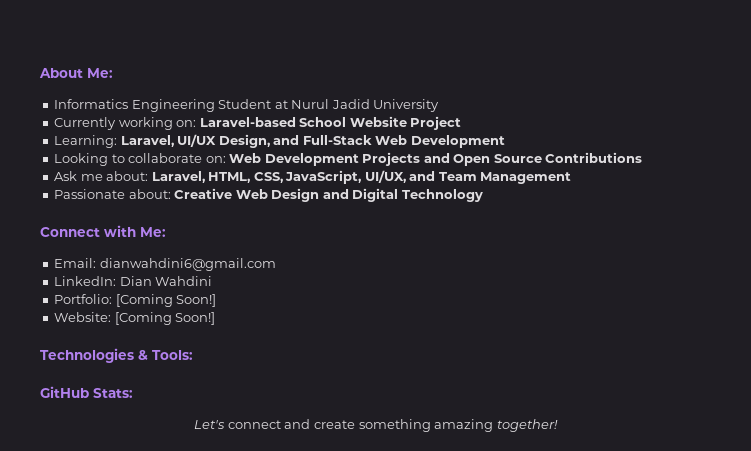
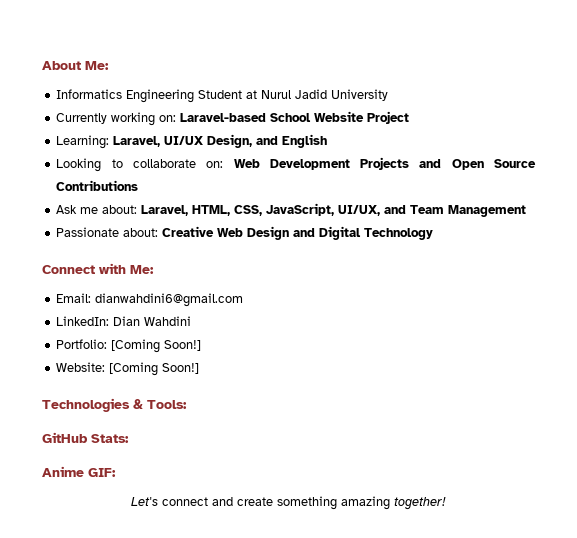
- Learning: Laravel, UI/UX Design, and Full-Stack Web Development
+ Learning: Laravel, UI/UX Design, and English
+ Anime GIF:

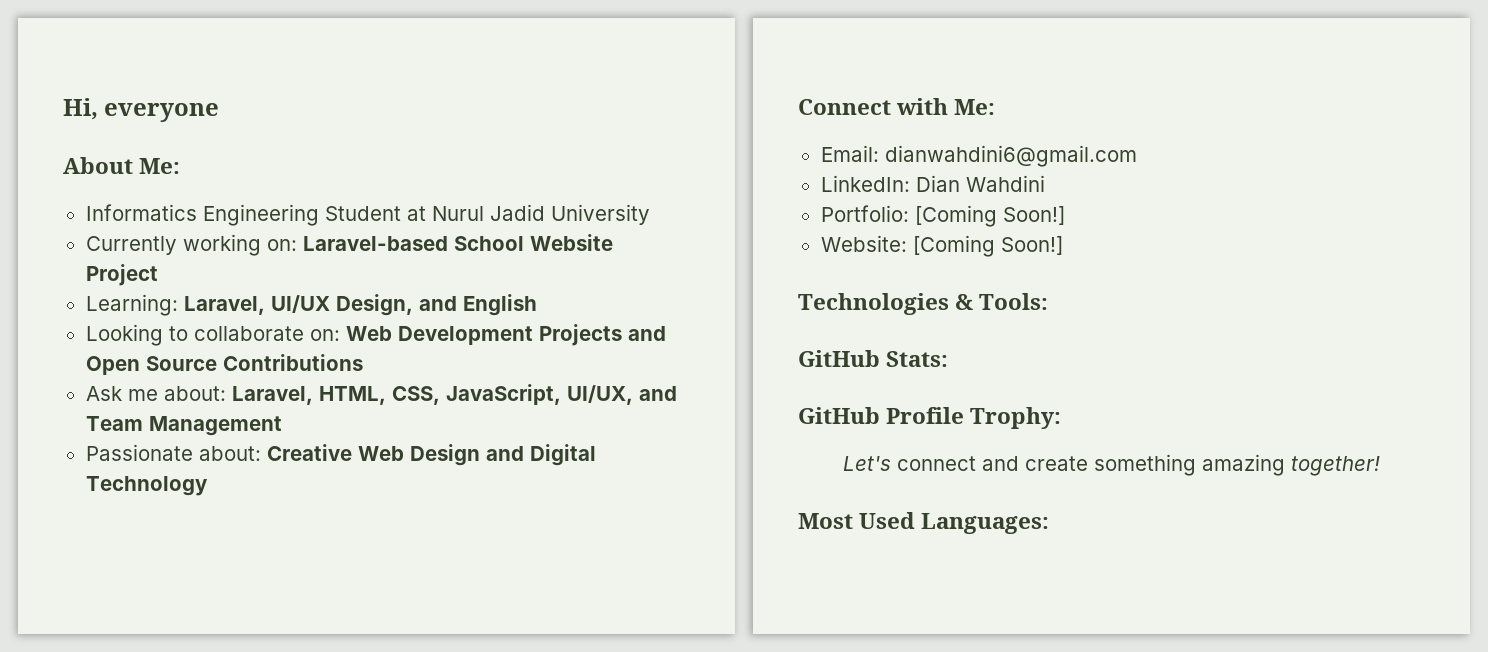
+ Hi, everyone
- Anime GIF:
+ GitHub Profile Trophy:
+ Most Used Languages:

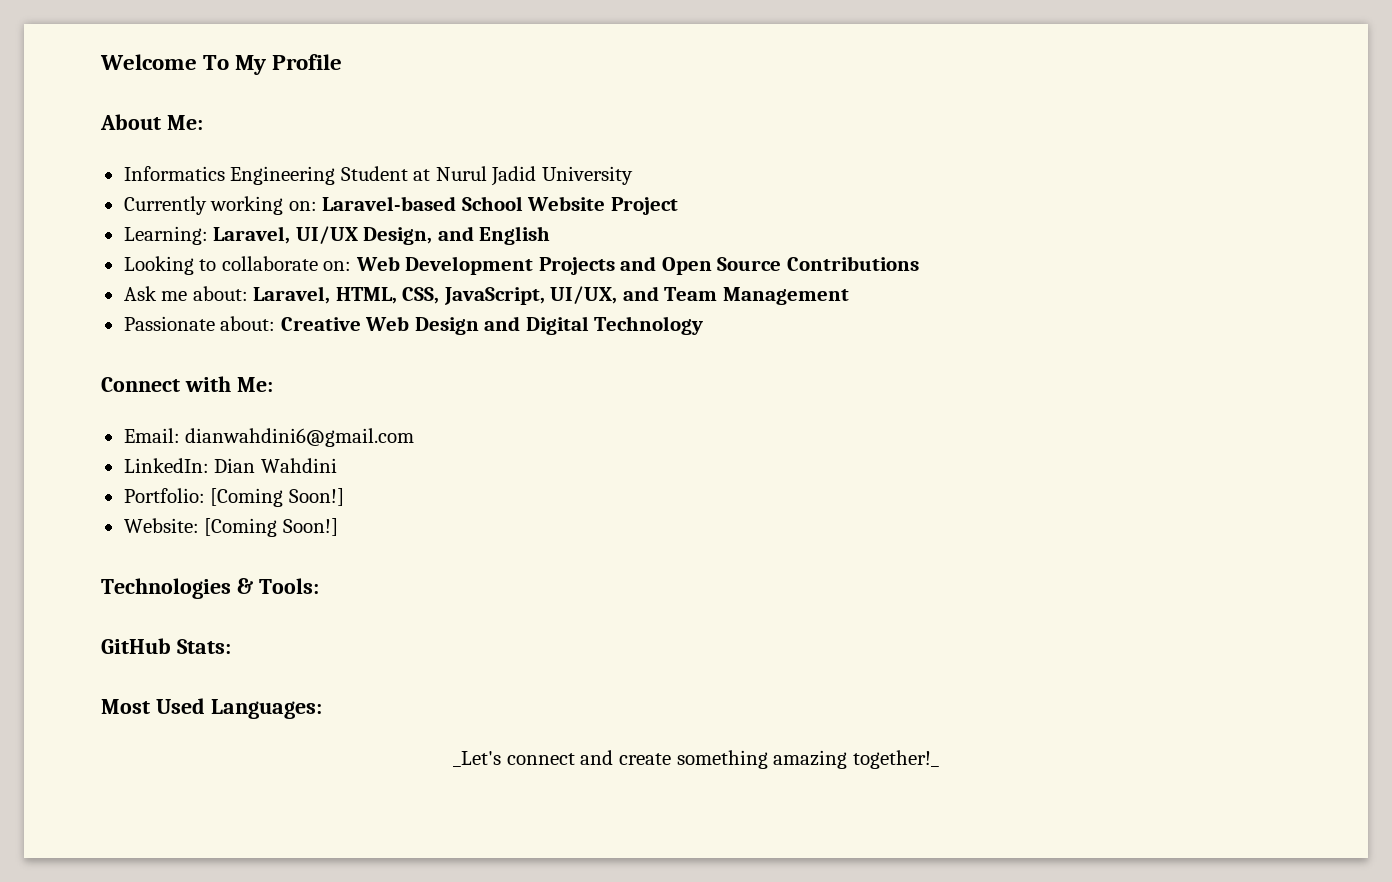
- Hi, everyone
+ Welcome To My Profile
- GitHub Profile Trophy:
- Let's connect and create something amazing together!
  Most Used Languages:
+ _Let's connect and create something amazing together!_

